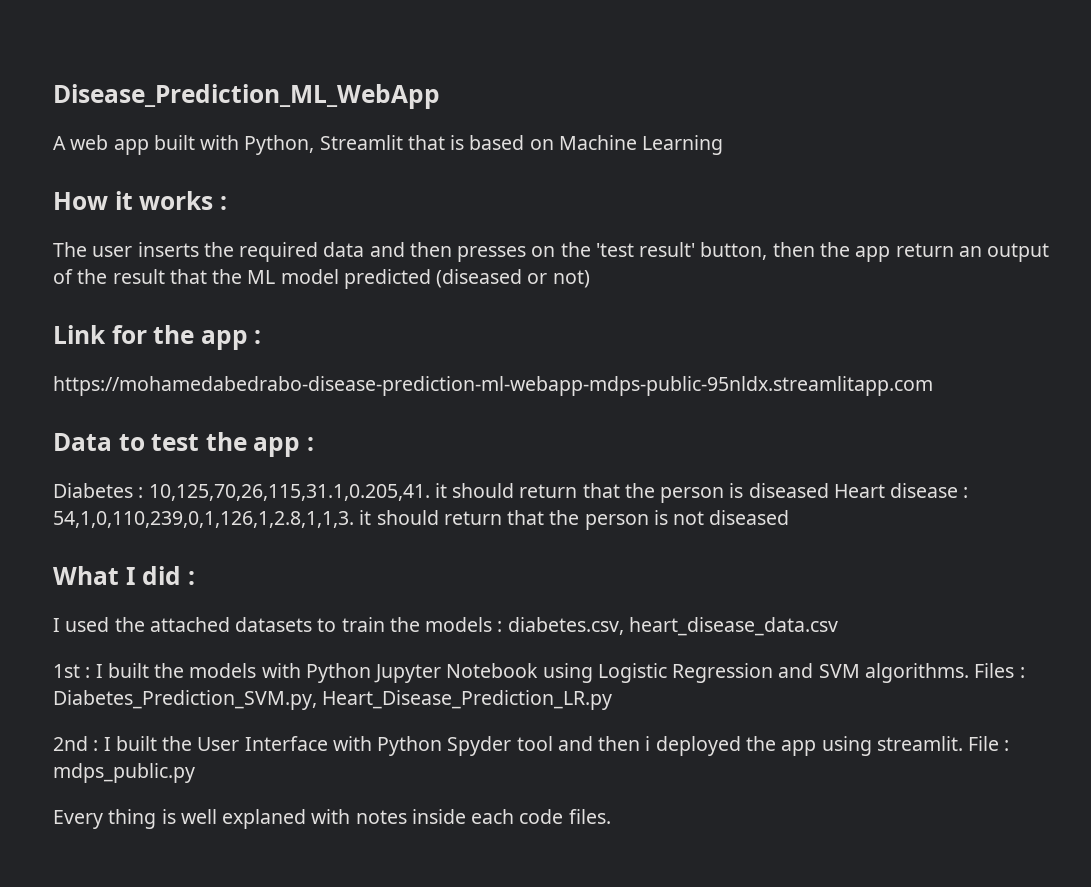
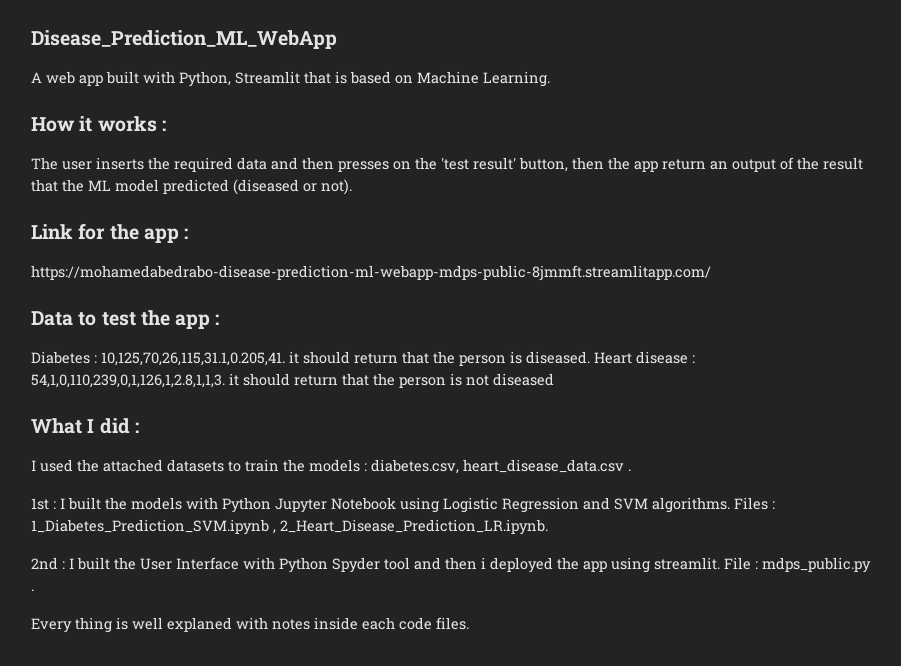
- A web app built with Python, Streamlit that is based on Machine Learning
+ A web app built with Python, Streamlit that is based on Machine Learning.
- The user inserts the required data and then presses on the 'test result' button, then the app return an output of the result that the ML model predicted (diseased or not)
+ The user inserts the required data and then presses on the 'test result' button, then the app return an output of the result that the ML model predicted (diseased or not).
- https://mohamedabedrabo-disease-prediction-ml-webapp-mdps-public-95nldx.streamlitapp.com
+ https://mohamedabedrabo-disease-prediction-ml-webapp-mdps-public-8jmmft.streamlitapp.com/
- Diabetes : 10,125,70,26,115,31.1,0.205,41. it should return that the person is diseased Heart disease : 54,1,0,110,239,0,1,126,1,2.8,1,1,3. it should return that the person is not diseased
+ Diabetes : 10,125,70,26,115,31.1,0.205,41. it should return that the person is diseased. Heart disease : 54,1,0,110,239,0,1,126,1,2.8,1,1,3. it should return that the person is not diseased
- I used the attached datasets to train the models : diabetes.csv, heart_disease_data.csv
+ I used the attached datasets to train the models : diabetes.csv, heart_disease_data.csv .
- Files : Diabetes_Prediction_SVM.py, Heart_Disease_Prediction_LR.py
+ Files : 1_Diabetes_Prediction_SVM.ipynb , 2_Heart_Disease_Prediction_LR.ipynb.
- File : mdps_public.py
+ File : mdps_public.py .

